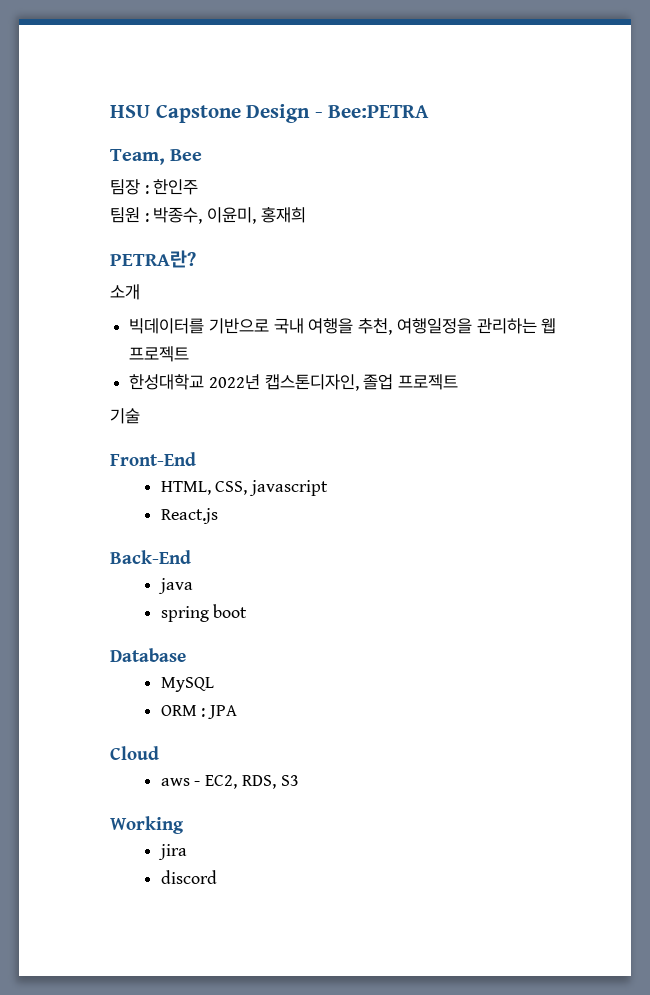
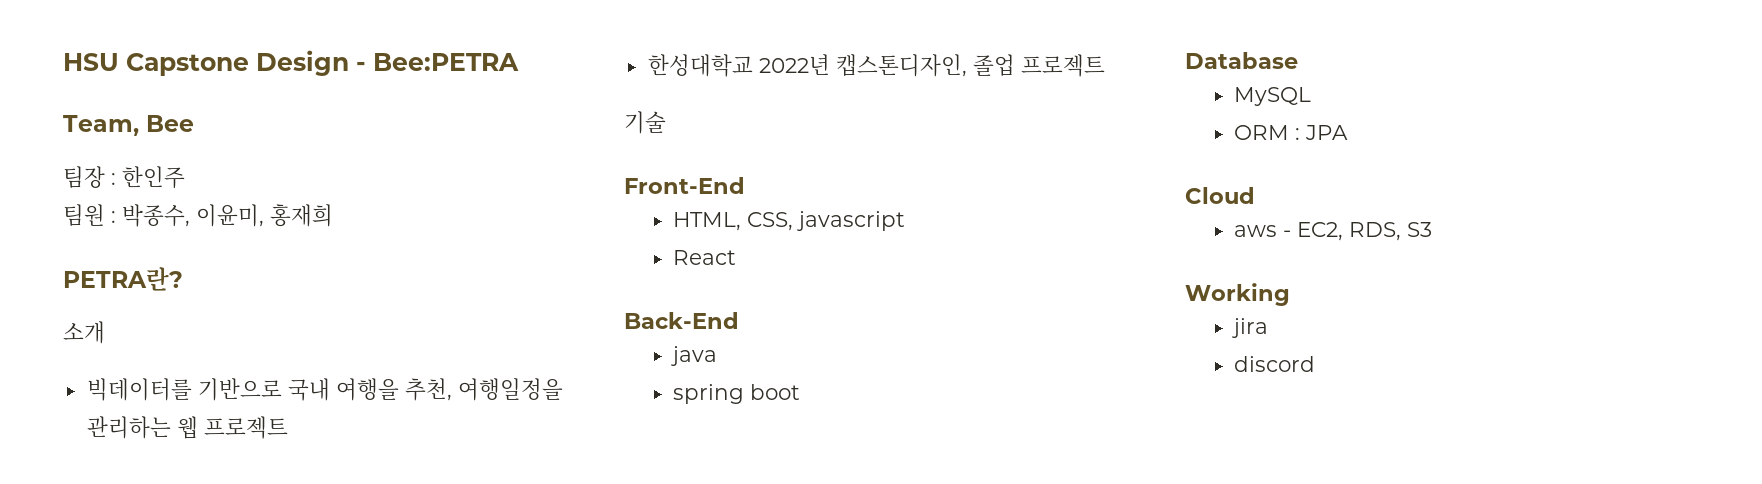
- React.js
+ React

